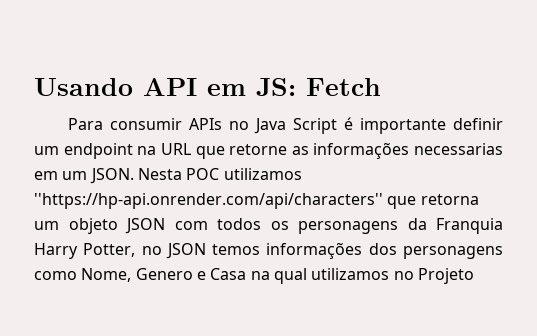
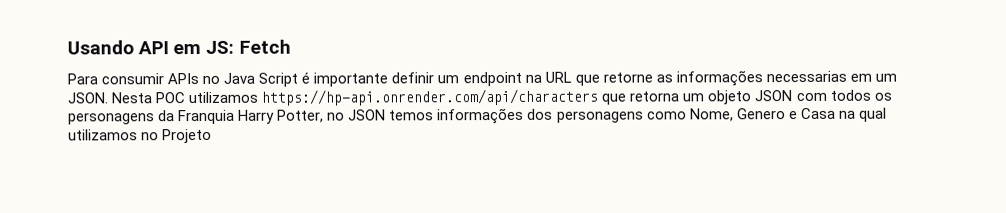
- Nesta POC utilizamos ''https://hp-api.onrender.com/api/characters'' que retorna um objeto JSON com todos os personagens da Franquia Harry Potter, no JSON temos informações dos personagens como Nome, Genero e Casa na qual utilizamos no Projeto
+ Nesta POC utilizamos https://hp-api.onrender.com/api/characters que retorna um objeto JSON com todos os personagens da Franquia Harry Potter, no JSON temos informações dos personagens como Nome, Genero e Casa na qual utilizamos no Projeto

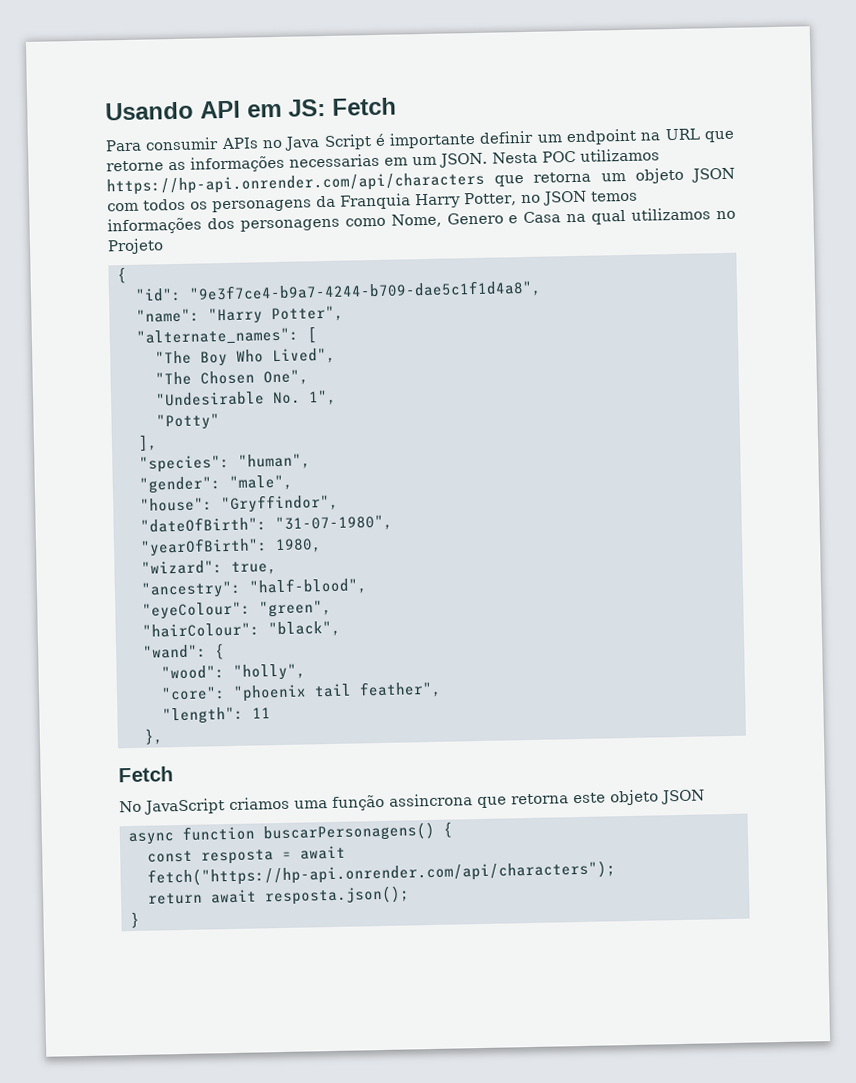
  Nesta POC utilizamos https://hp-api.onrender.com/api/characters que retorna um objeto JSON com todos os personagens da Franquia Harry Potter, no JSON temos informações dos personagens como Nome, Genero e Casa na qual utilizamos no Projeto
+ {
+ "id": "9e3f7ce4-b9a7-4244-b709-dae5c1f1d4a8",
+ "name": "Harry Potter",
+ "alternate_names": [
+ "The Boy Who Lived",
+ "The Chosen One",
+ "Undesirable No. 1",
+ "Potty"
+ ],
+ "species": "human",
+ "gender": "male",
+ "house": "Gryffindor",
+ "dateOfBirth": "31-07-1980",
+ "yearOfBirth": 1980,
+ "wizard": true,
+ "ancestry": "half-blood",
+ "eyeColour": "green",
+ "hairColour": "black",
+ "wand": {
+ "wood": "holly",
+ "core": "phoenix tail feather",
+ "length": 11
+ },
+ Fetch
+ No JavaScript criamos uma função assincrona que retorna este objeto JSON
+ async function buscarPersonagens() {
+ const resposta = await fetch("https://hp-api.onrender.com/api/characters");
+ return await resposta.json();
+ }

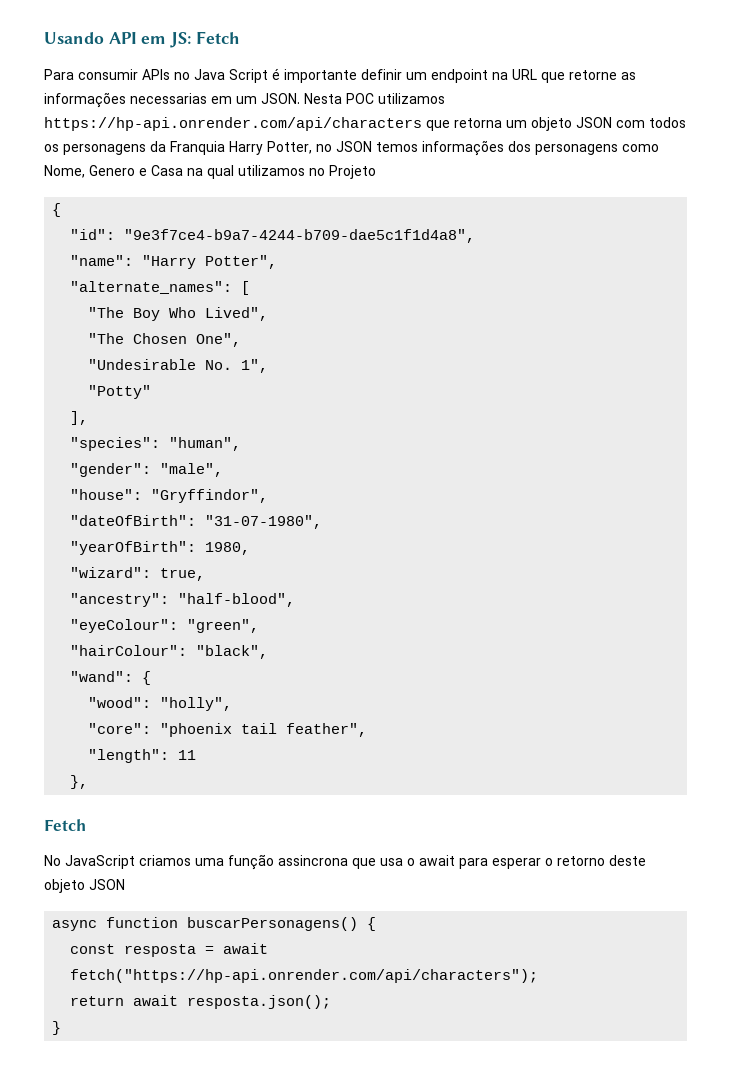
- No JavaScript criamos uma função assincrona que retorna este objeto JSON
+ No JavaScript criamos uma função assincrona que usa o await para esperar o retorno deste objeto JSON

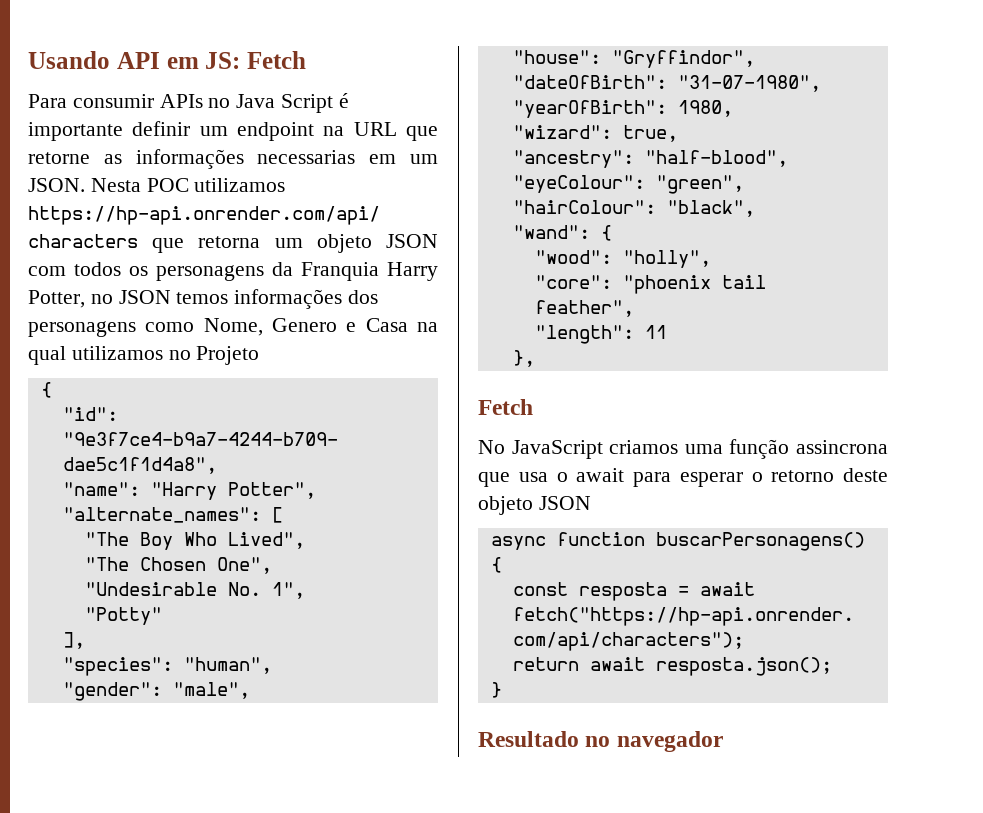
+ Resultado no navegador

